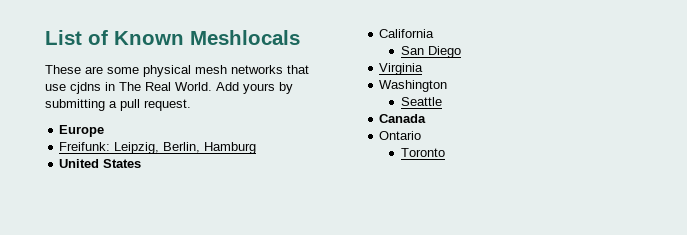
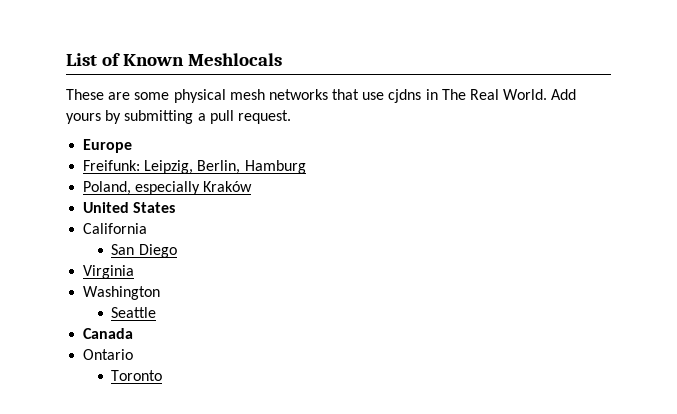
+ Poland, especially Kraków

